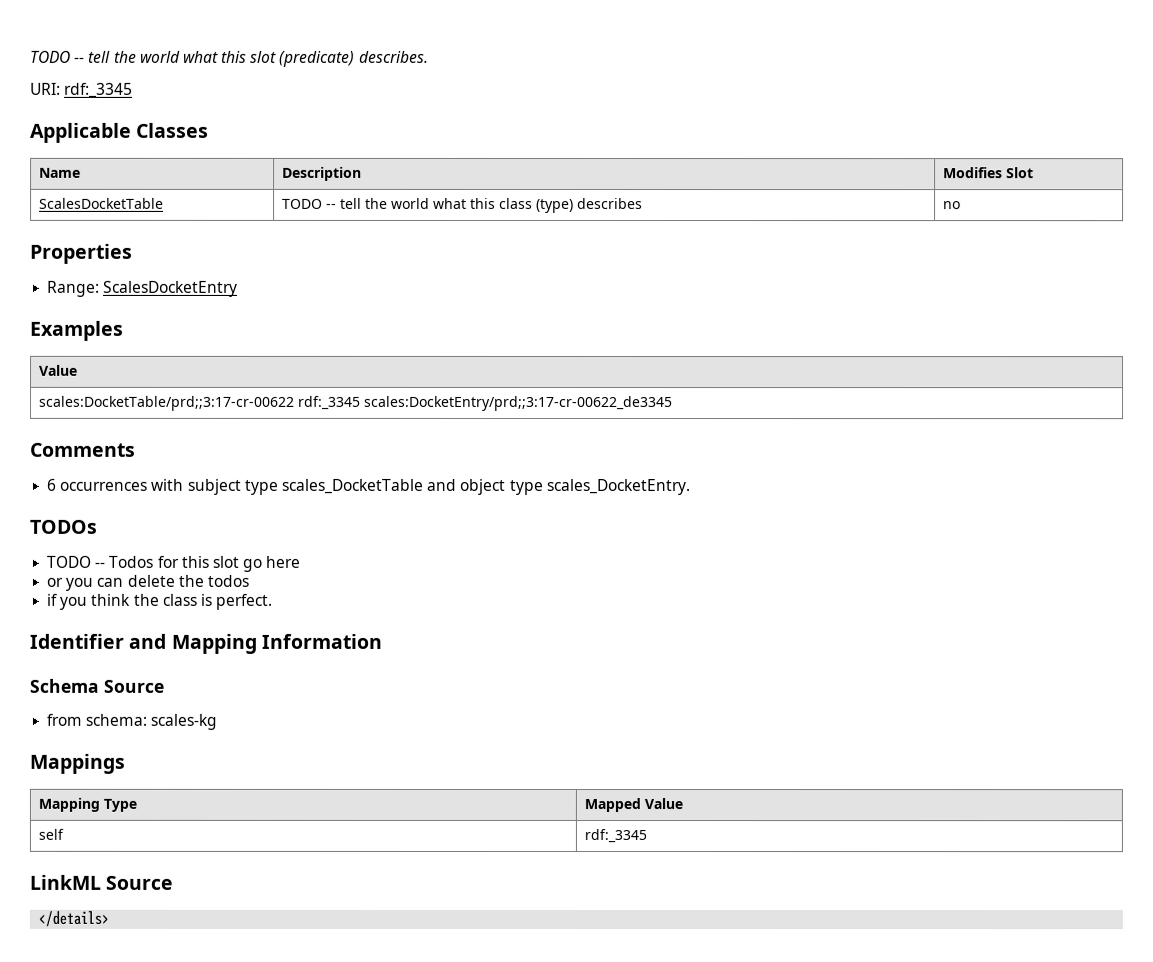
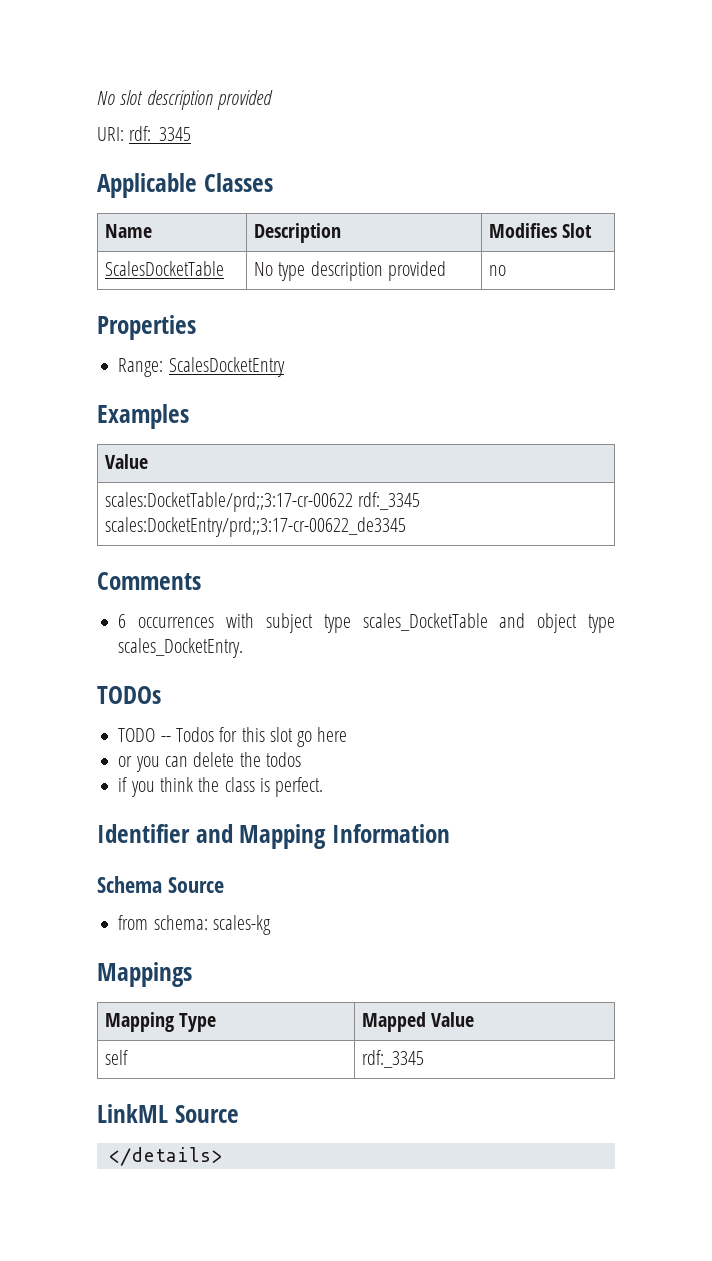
- TODO -- tell the world what this slot (predicate) describes.
+ No slot description provided
- ScalesDocketTable | TODO -- tell the world what this class (type) describes | no
+ ScalesDocketTable | No type description provided | no

